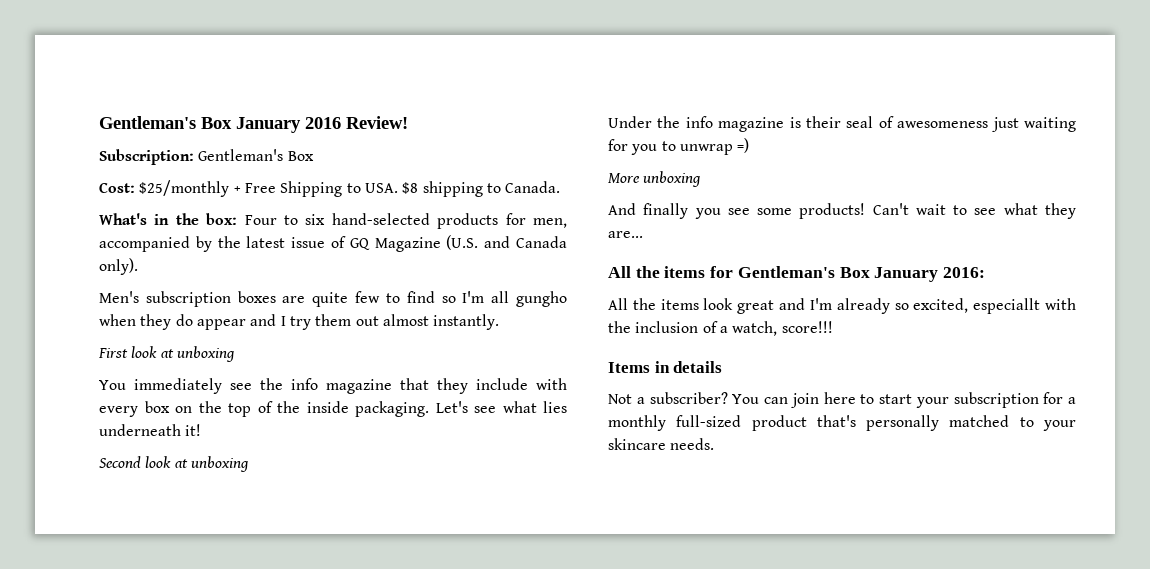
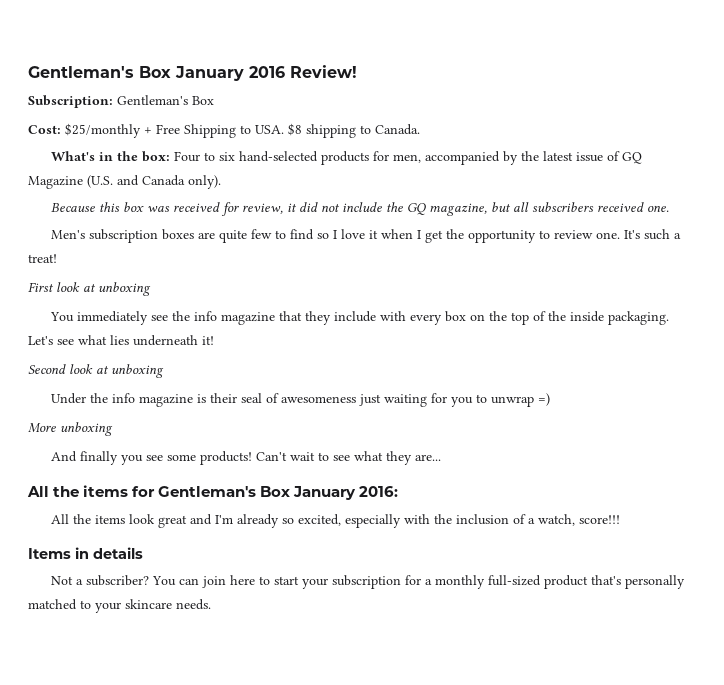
+ Because this box was received for review, it did not include the GQ magazine, but all subscribers received one.
- Men's subscription boxes are quite few to find so I'm all gungho when they do appear and I try them out almost instantly.
+ Men's subscription boxes are quite few to find so I love it when I get the opportunity to review one. It's such a treat!
- All the items look great and I'm already so excited, especiallt with the inclusion of a watch, score!!!
+ All the items look great and I'm already so excited, especially with the inclusion of a watch, score!!!

